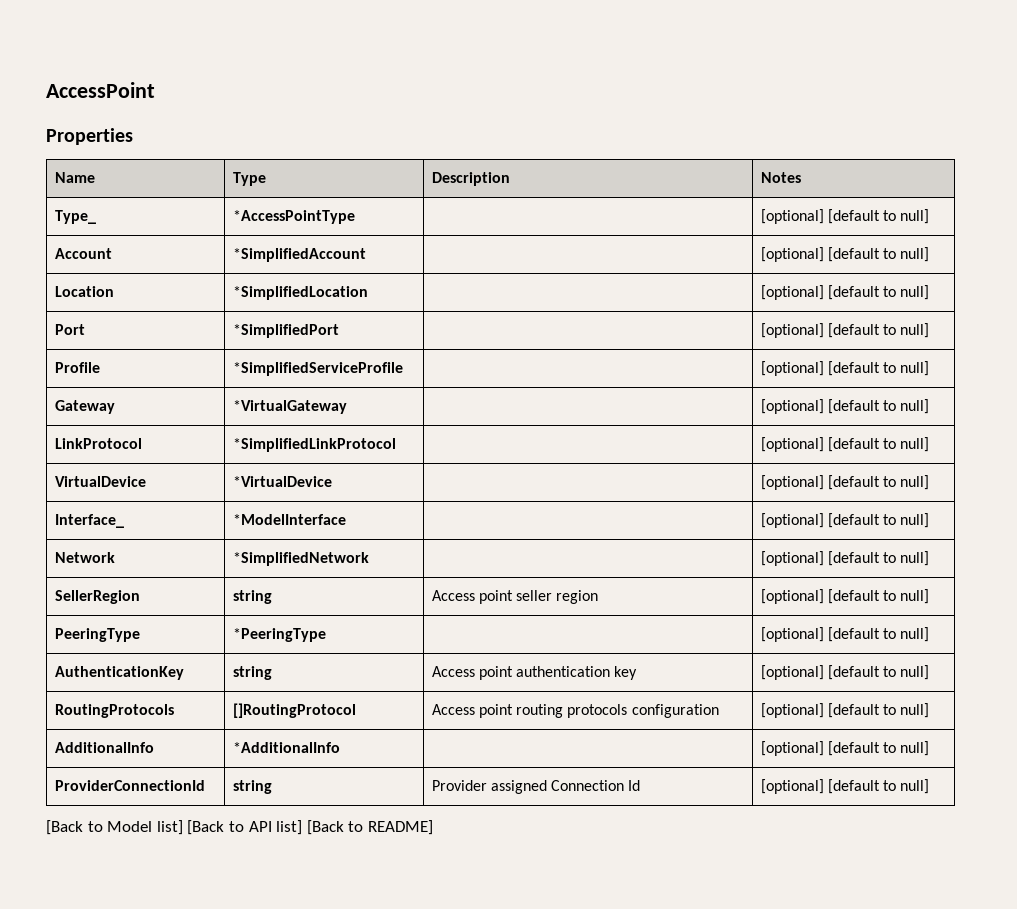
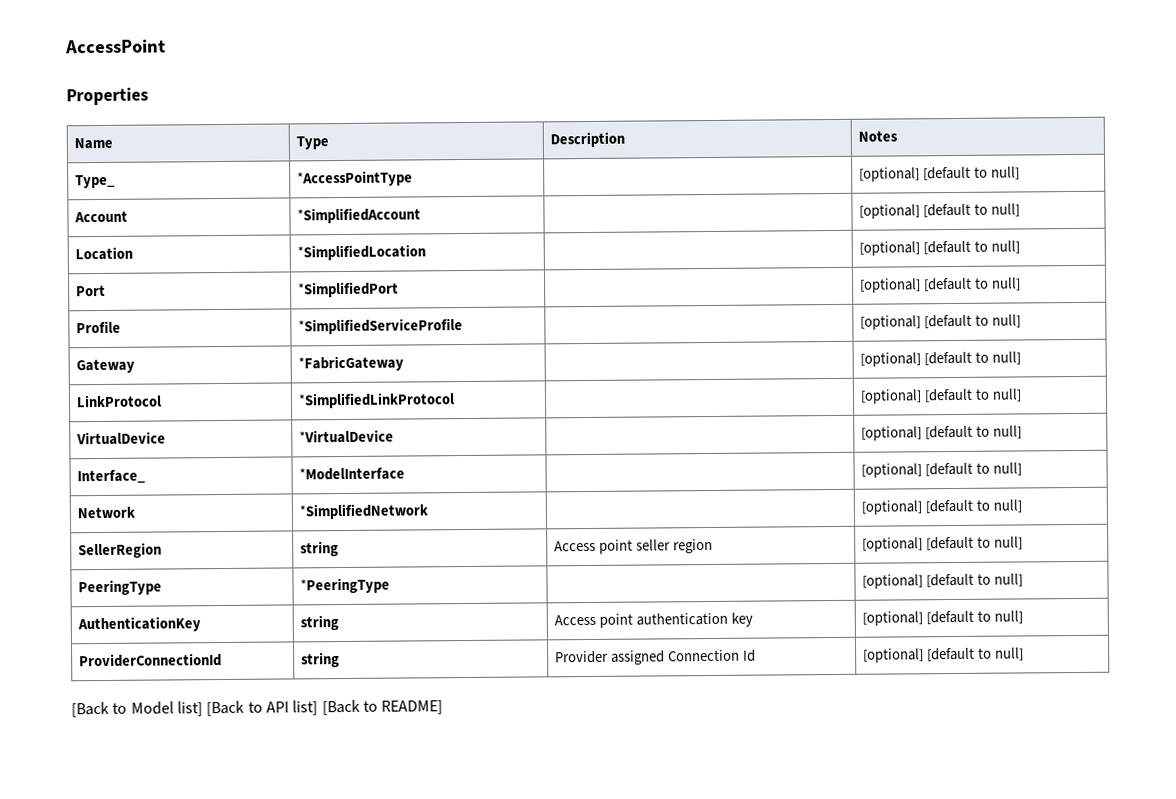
- Gateway | *VirtualGateway | | [optional] [default to null]
+ Gateway | *FabricGateway | | [optional] [default to null]
- RoutingProtocols | []RoutingProtocol | Access point routing protocols configuration | [optional] [default to null]
- AdditionalInfo | *AdditionalInfo | | [optional] [default to null]

